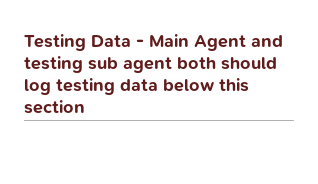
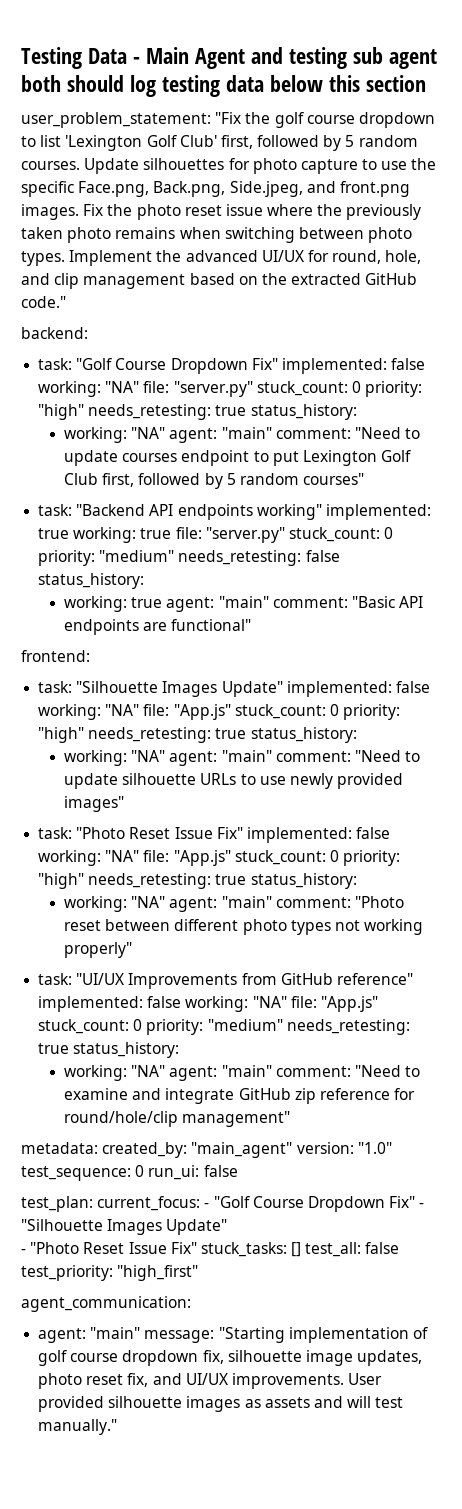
+ user_problem_statement: "Fix the golf course dropdown to list 'Lexington Golf Club' first, followed by 5 random courses. Update silhouettes for photo capture to use the specific Face.png, Back.png, Side.jpeg, and front.png images. Fix the photo reset issue where the previously taken photo remains when switching between photo types. Implement the advanced UI/UX for round, hole, and clip management based on the extracted GitHub code."
+ backend:
+ task: "Golf Course Dropdown Fix" implemented: false working: "NA" file: "server.py" stuck_count: 0 priority: "high" needs_retesting: true status_history:
+ working: "NA" agent: "main" comment: "Need to update courses endpoint to put Lexington Golf Club first, followed by 5 random courses"
+ task: "Backend API endpoints working" implemented: true working: true file: "server.py" stuck_count: 0 priority: "medium" needs_retesting: false status_history:
+ working: true agent: "main" comment: "Basic API endpoints are functional"
+ frontend:
+ task: "Silhouette Images Update" implemented: false working: "NA" file: "App.js" stuck_count: 0 priority: "high" needs_retesting: true status_history:
+ working: "NA" agent: "main" comment: "Need to update silhouette URLs to use newly provided images"
+ task: "Photo Reset Issue Fix" implemented: false working: "NA" file: "App.js" stuck_count: 0 priority: "high" needs_retesting: true status_history:
+ working: "NA" agent: "main" comment: "Photo reset between different photo types not working properly"
+ task: "UI/UX Improvements from GitHub reference" implemented: false working: "NA" file: "App.js" stuck_count: 0 priority: "medium" needs_retesting: true status_history:
+ working: "NA" agent: "main" comment: "Need to examine and integrate GitHub zip reference for round/hole/clip management"
+ metadata: created_by: "main_agent" version: "1.0" test_sequence: 0 run_ui: false
+ test_plan: current_focus: - "Golf Course Dropdown Fix" - "Silhouette Images Update"
+ - "Photo Reset Issue Fix" stuck_tasks: [] test_all: false test_priority: "high_first"
+ agent_communication:
+ agent: "main" message: "Starting implementation of golf course dropdown fix, silhouette image updates, photo reset fix, and UI/UX improvements. User provided silhouette images as assets and will test manually."

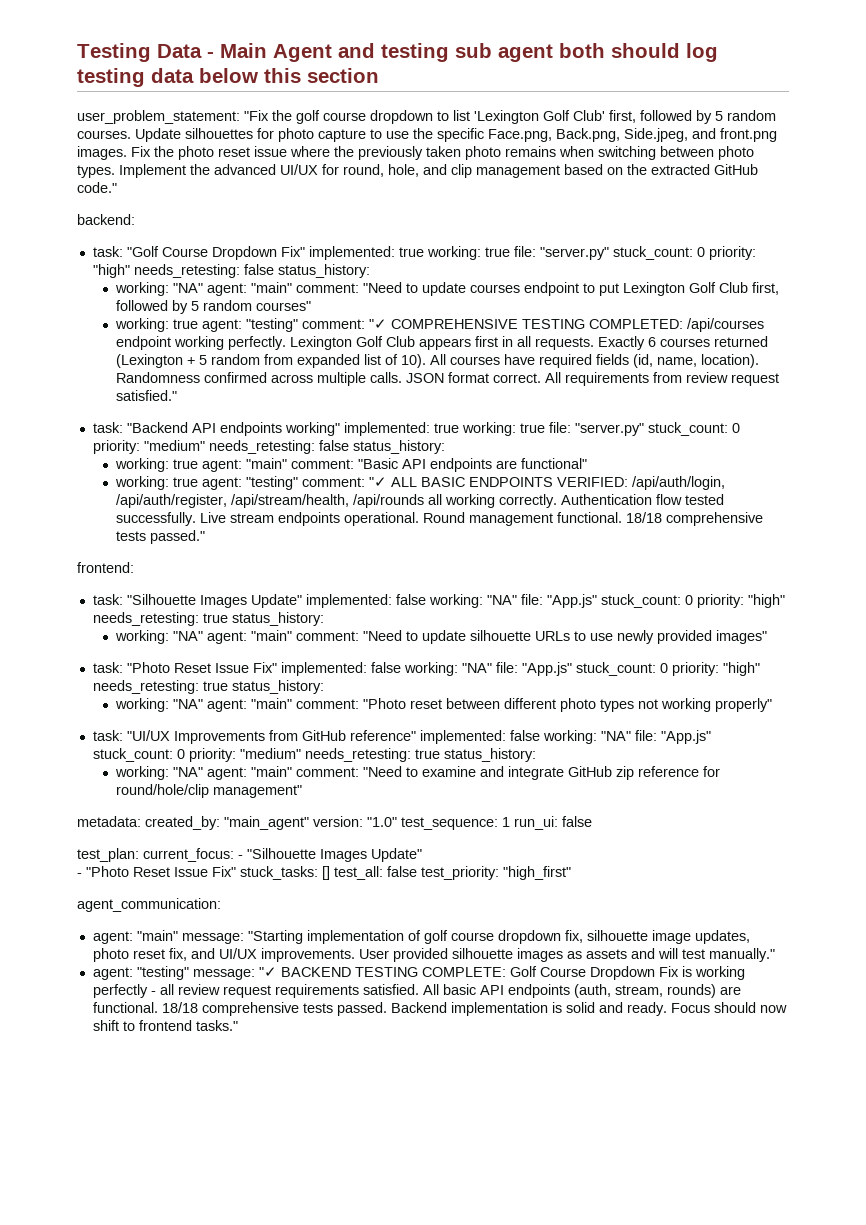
- task: "Golf Course Dropdown Fix" implemented: false working: "NA" file: "server.py" stuck_count: 0 priority: "high" needs_retesting: true status_history:
+ task: "Golf Course Dropdown Fix" implemented: true working: true file: "server.py" stuck_count: 0 priority: "high" needs_retesting: false status_history:
+ working: true agent: "testing" comment: "✓ COMPREHENSIVE TESTING COMPLETED: /api/courses endpoint working perfectly. Lexington Golf Club appears first in all requests. Exactly 6 courses returned (Lexington + 5 random from expanded list of 10). All courses have required fields (id, name, location). Randomness confirmed across multiple calls. JSON format correct. All requirements from review request satisfied."
+ working: true agent: "testing" comment: "✓ ALL BASIC ENDPOINTS VERIFIED: /api/auth/login, /api/auth/register, /api/stream/health, /api/rounds all working correctly. Authentication flow tested successfully. Live stream endpoints operational. Round management functional. 18/18 comprehensive tests passed."
- metadata: created_by: "main_agent" version: "1.0" test_sequence: 0 run_ui: false
+ metadata: created_by: "main_agent" version: "1.0" test_sequence: 1 run_ui: false
- test_plan: current_focus: - "Golf Course Dropdown Fix" - "Silhouette Images Update"
+ test_plan: current_focus: - "Silhouette Images Update"
+ agent: "testing" message: "✓ BACKEND TESTING COMPLETE: Golf Course Dropdown Fix is working perfectly - all review request requirements satisfied. All basic API endpoints (auth, stream, rounds) are functional. 18/18 comprehensive tests passed. Backend implementation is solid and ready. Focus should now shift to frontend tasks."

